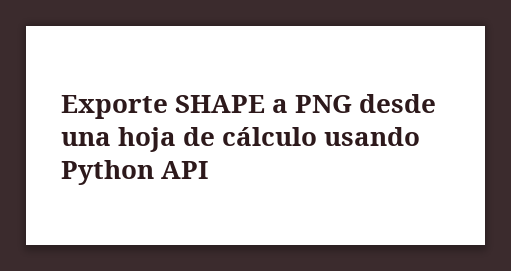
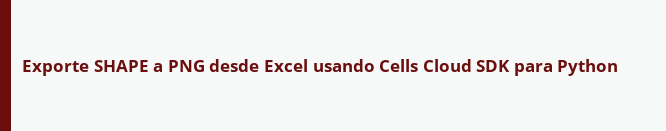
- Exporte SHAPE a PNG desde una hoja de cálculo usando Python API
+ Exporte SHAPE a PNG desde Excel usando Cells Cloud SDK para Python

